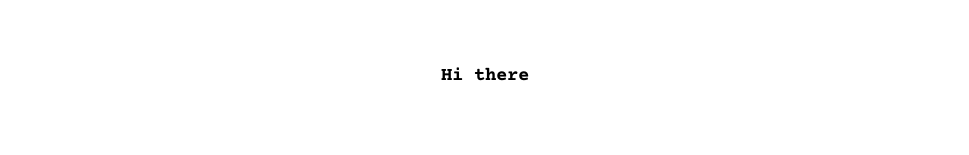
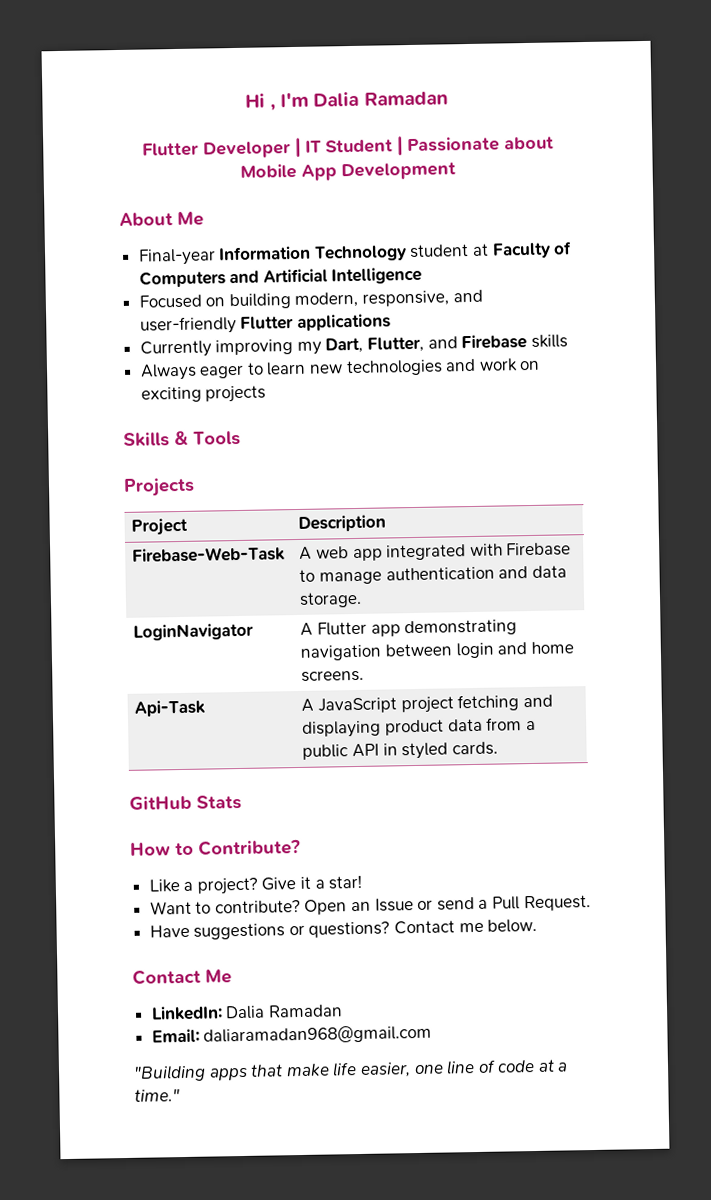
- Hi there
+ Hi , I'm Dalia Ramadan
+ Flutter Developer | IT Student | Passionate about Mobile App Development
+ About Me
+ Final-year Information Technology student at Faculty of Computers and Artificial Intelligence
+ Focused on building modern, responsive, and user-friendly Flutter applications
+ Currently improving my Dart, Flutter, and Firebase skills
+ Always eager to learn new technologies and work on exciting projects
+ Skills & Tools
+ Projects
+ Project | Description
+ Firebase-Web-Task | A web app integrated with Firebase to manage authentication and data storage.
+ LoginNavigator | A Flutter app demonstrating navigation between login and home screens.
+ Api-Task | A JavaScript project fetching and displaying product data from a public API in styled cards.
+ GitHub Stats
+ How to Contribute?
+ Like a project? Give it a star!
+ Want to contribute? Open an Issue or send a Pull Request.
+ Have suggestions or questions? Contact me below.
+ Contact Me
+ LinkedIn: Dalia Ramadan
+ Email: daliaramadan968@gmail.com
+ "Building apps that make life easier, one line of code at a time."

